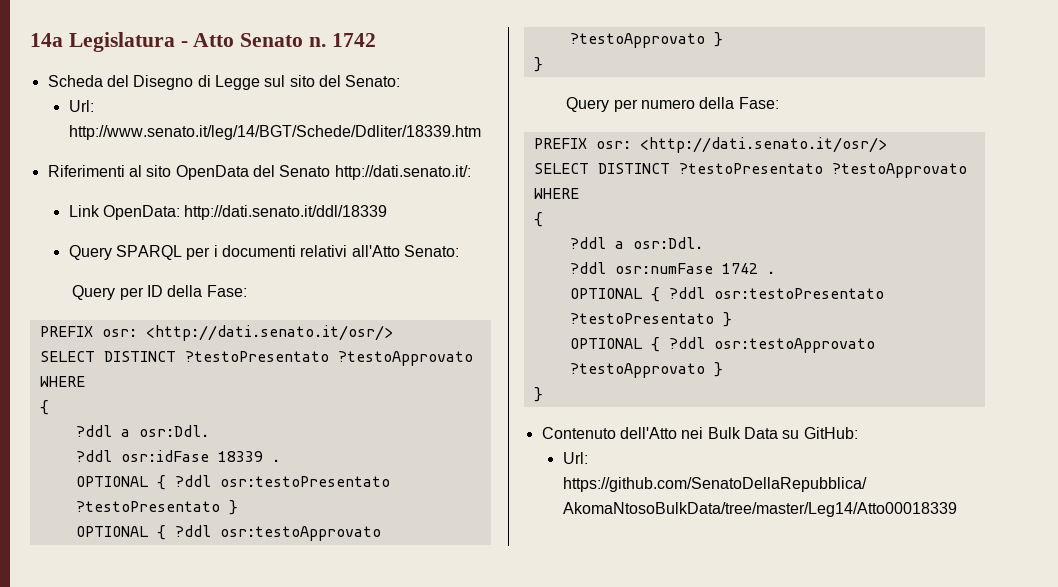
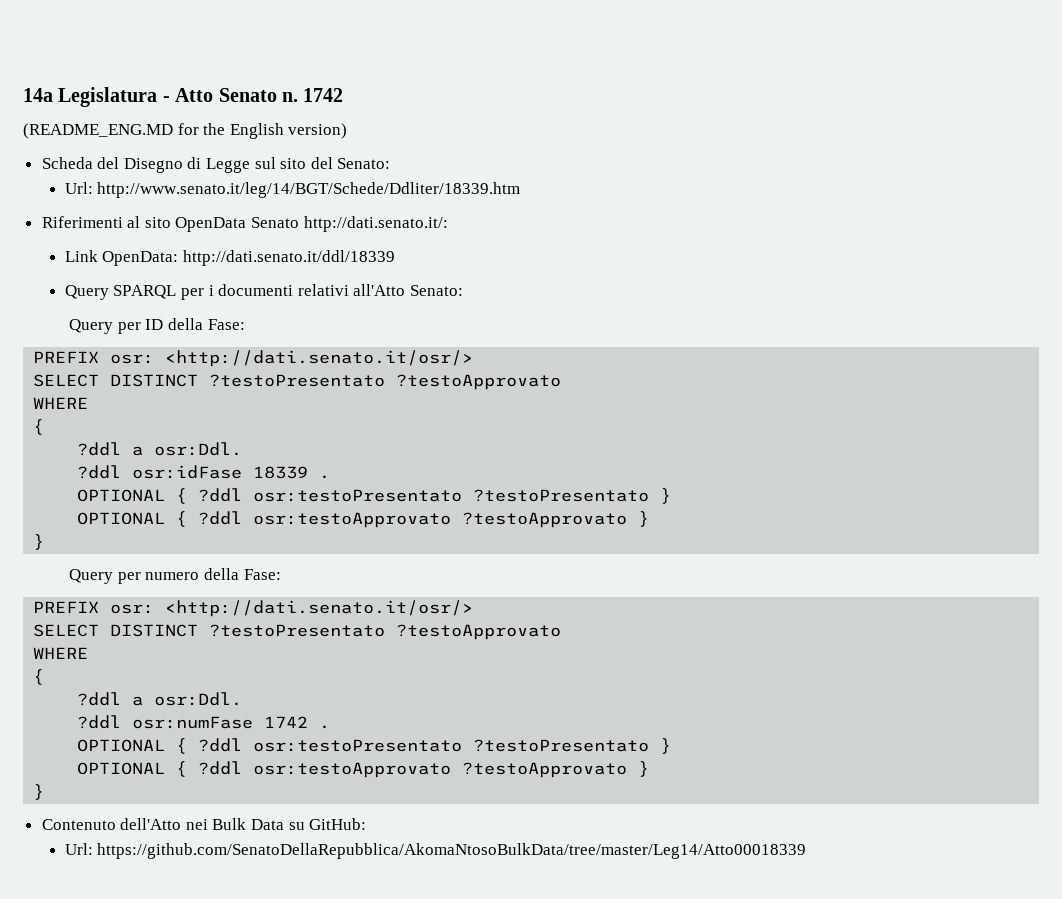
+ (README_ENG.MD for the English version)
- Riferimenti al sito OpenData del Senato http://dati.senato.it/:
+ Riferimenti al sito OpenData Senato http://dati.senato.it/:

